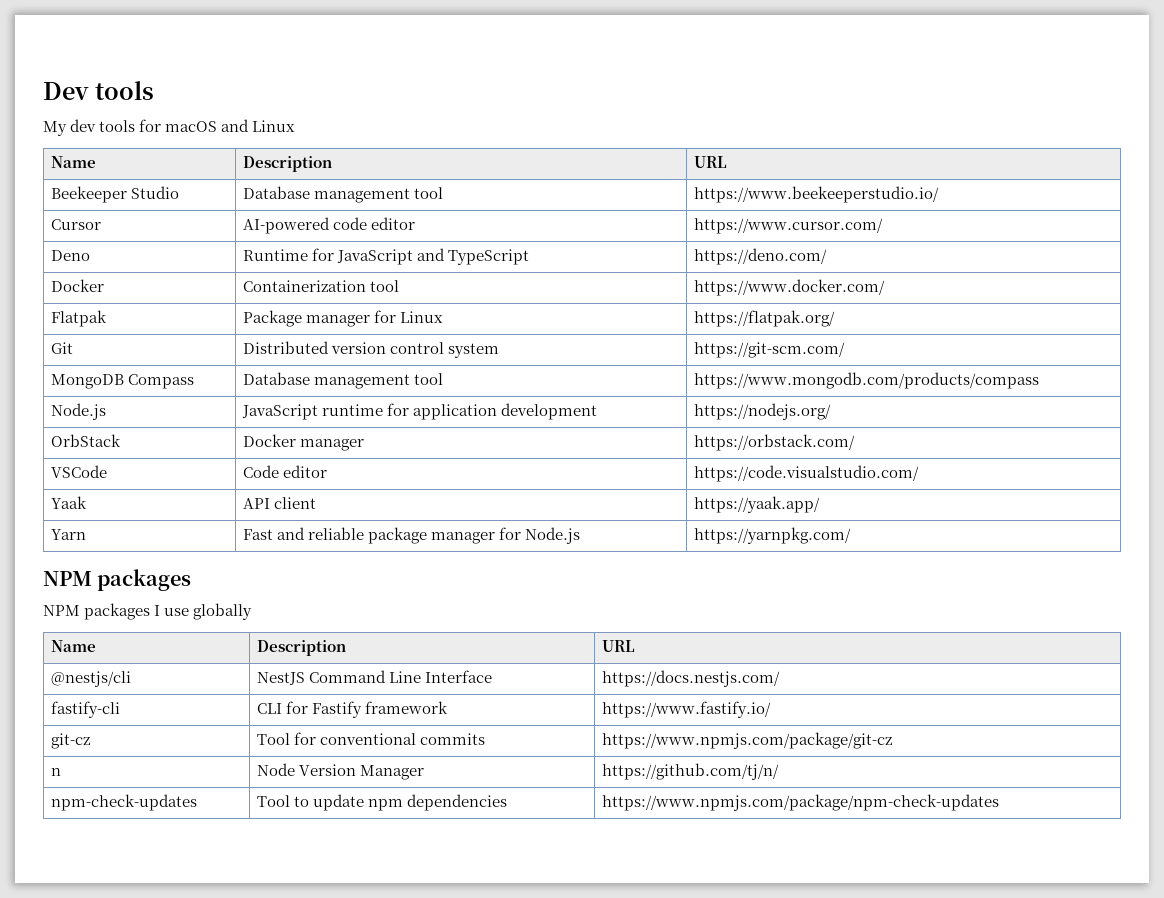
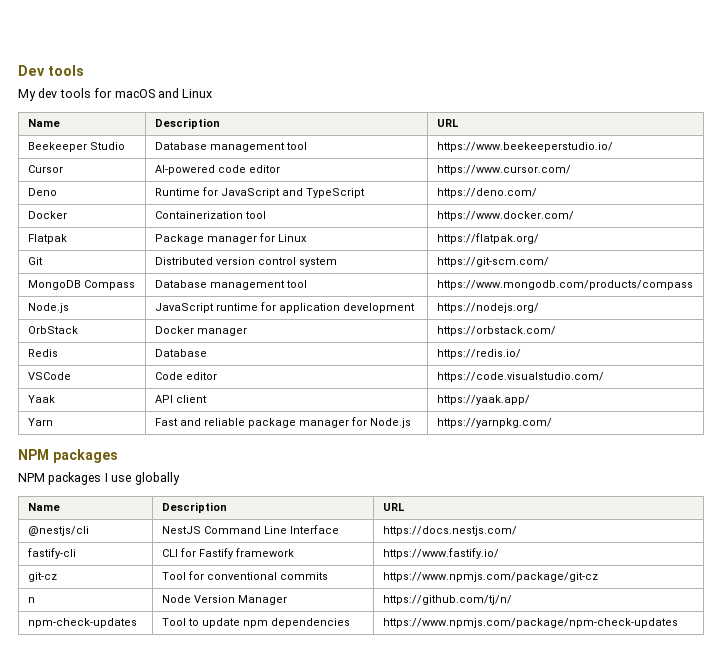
+ Redis | Database | https://redis.io/

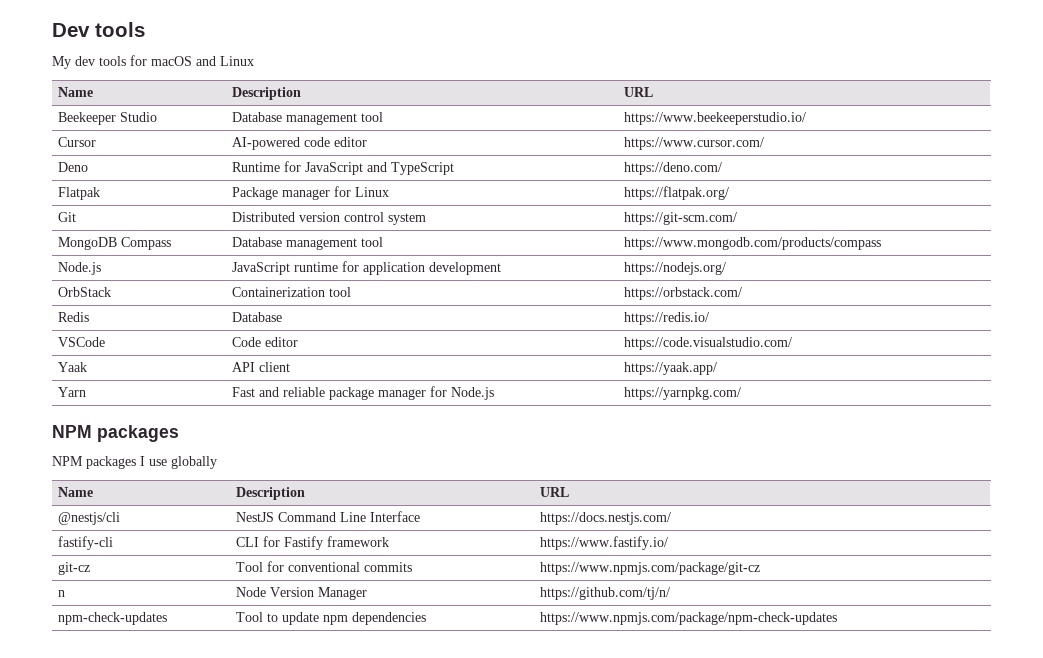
- Docker | Containerization tool | https://www.docker.com/
- OrbStack | Docker manager | https://orbstack.com/
+ OrbStack | Containerization tool | https://orbstack.com/

